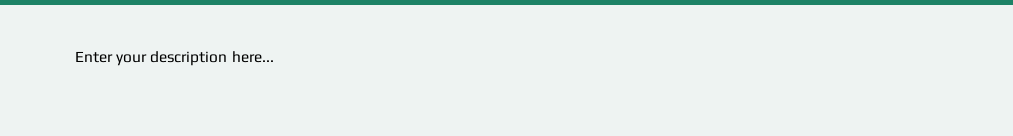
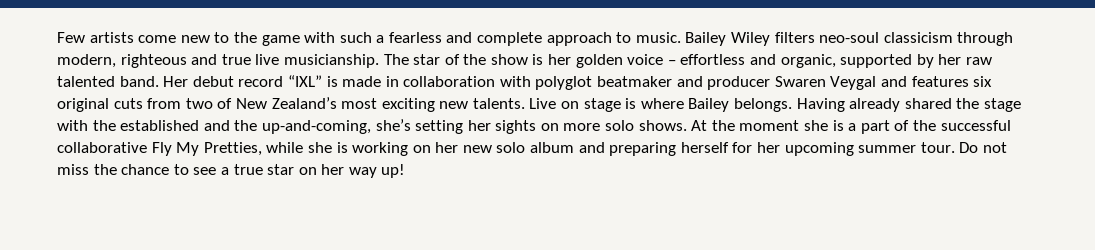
- Enter your description here...
+ Few artists come new to the game with such a fearless and complete approach to music. Bailey Wiley filters neo-soul classicism through modern, righteous and true live musicianship. The star of the show is her golden voice – effortless and organic, supported by her raw talented band. Her debut record “IXL” is made in collaboration with polyglot beatmaker and producer Swaren Veygal and features six original cuts from two of New Zealand’s most exciting new talents. Live on stage is where Bailey belongs. Having already shared the stage with the established and the up-and-coming, she’s setting her sights on more solo shows. At the moment she is a part of the successful collaborative Fly My Pretties, while she is working on her new solo album and preparing herself for her upcoming summer tour. Do not miss the chance to see a true star on her way up!

